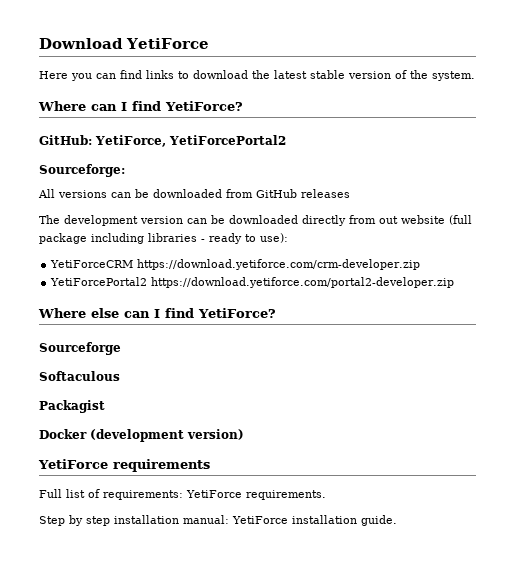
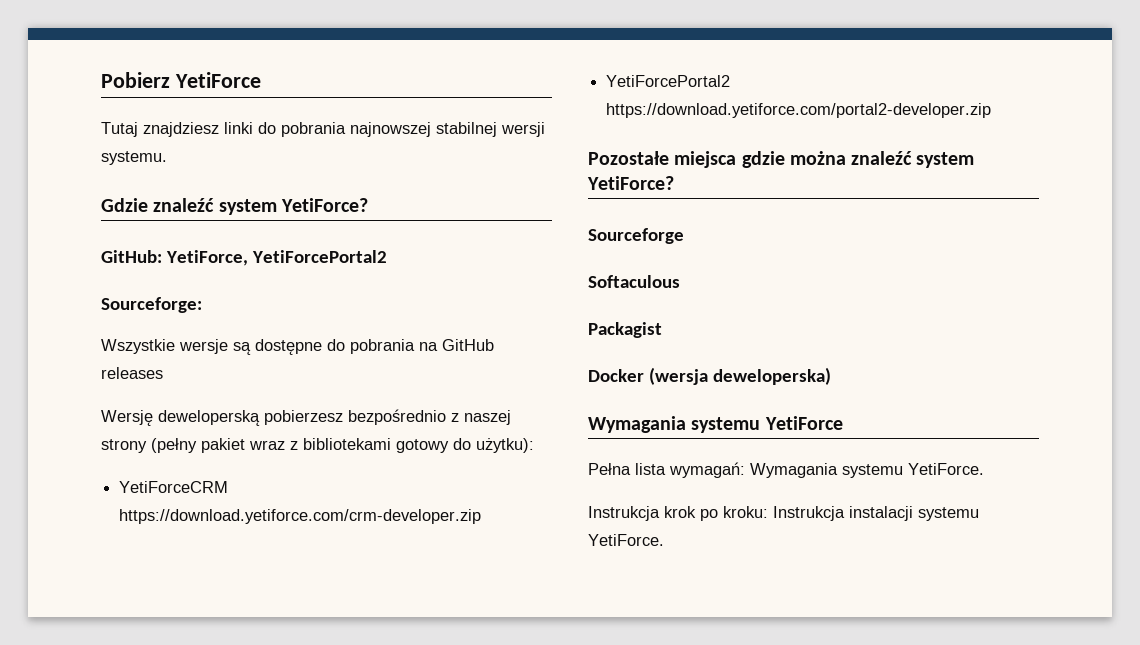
- Download YetiForce
- Here you can find links to download the latest stable version of the system.
- Where can I find YetiForce?
+ Pobierz YetiForce
+ Tutaj znajdziesz linki do pobrania najnowszej stabilnej wersji systemu.
+ Gdzie znaleźć system YetiForce?
- All versions can be downloaded from GitHub releases
- The development version can be downloaded directly from out website (full package including libraries - ready to use):
+ Wszystkie wersje są dostępne do pobrania na GitHub releases
+ Wersję deweloperską pobierzesz bezpośrednio z naszej strony (pełny pakiet wraz z bibliotekami gotowy do użytku):
  YetiForceCRM https://download.yetiforce.com/crm-developer.zip
  YetiForcePortal2 https://download.yetiforce.com/portal2-developer.zip
- Where else can I find YetiForce?
+ Pozostałe miejsca gdzie można znaleźć system YetiForce?
- Docker (development version)
- YetiForce requirements
- Full list of requirements: YetiForce requirements.
- Step by step installation manual: YetiForce installation guide.
+ Docker (wersja deweloperska)
+ Wymagania systemu YetiForce
+ Pełna lista wymagań: Wymagania systemu YetiForce.
+ Instrukcja krok po kroku: Instrukcja instalacji systemu YetiForce.

